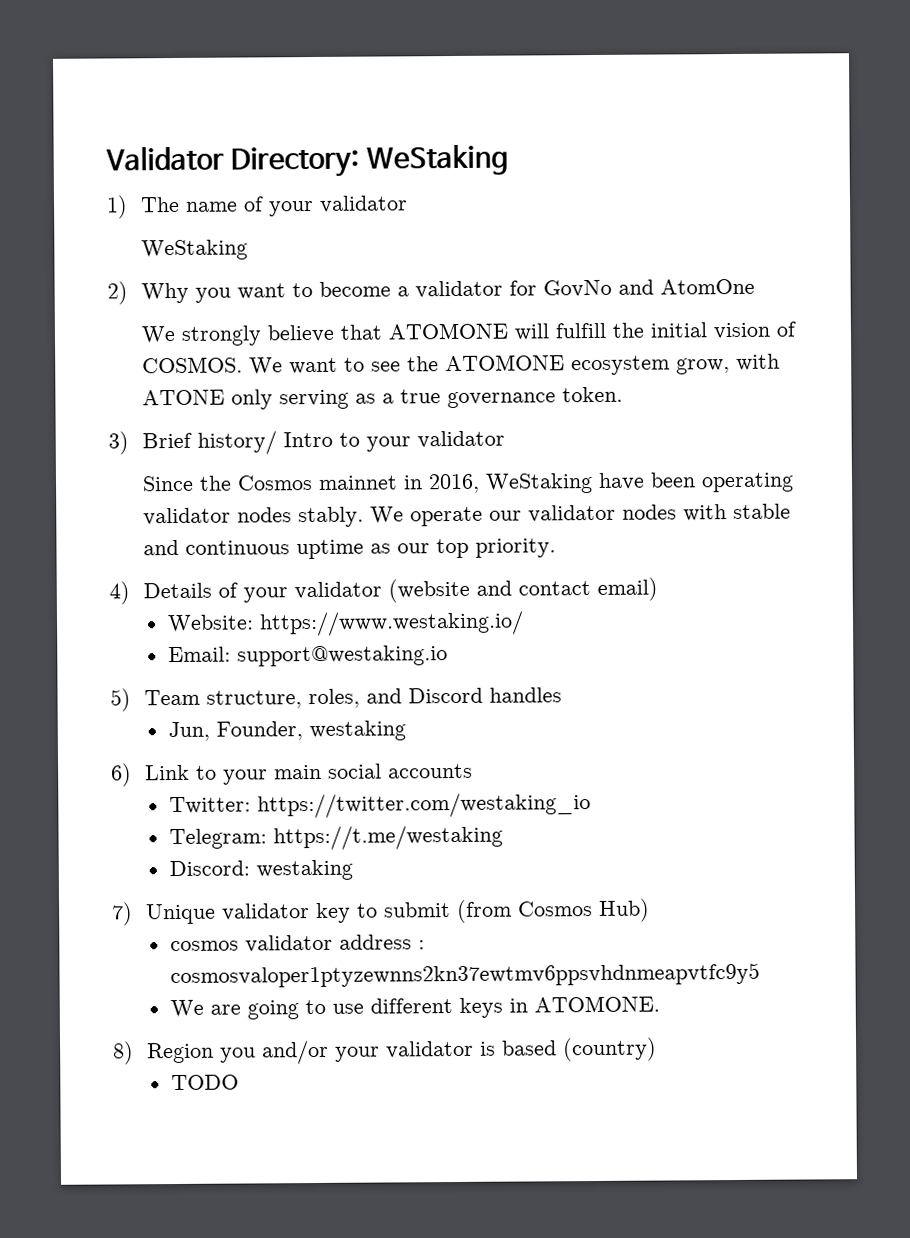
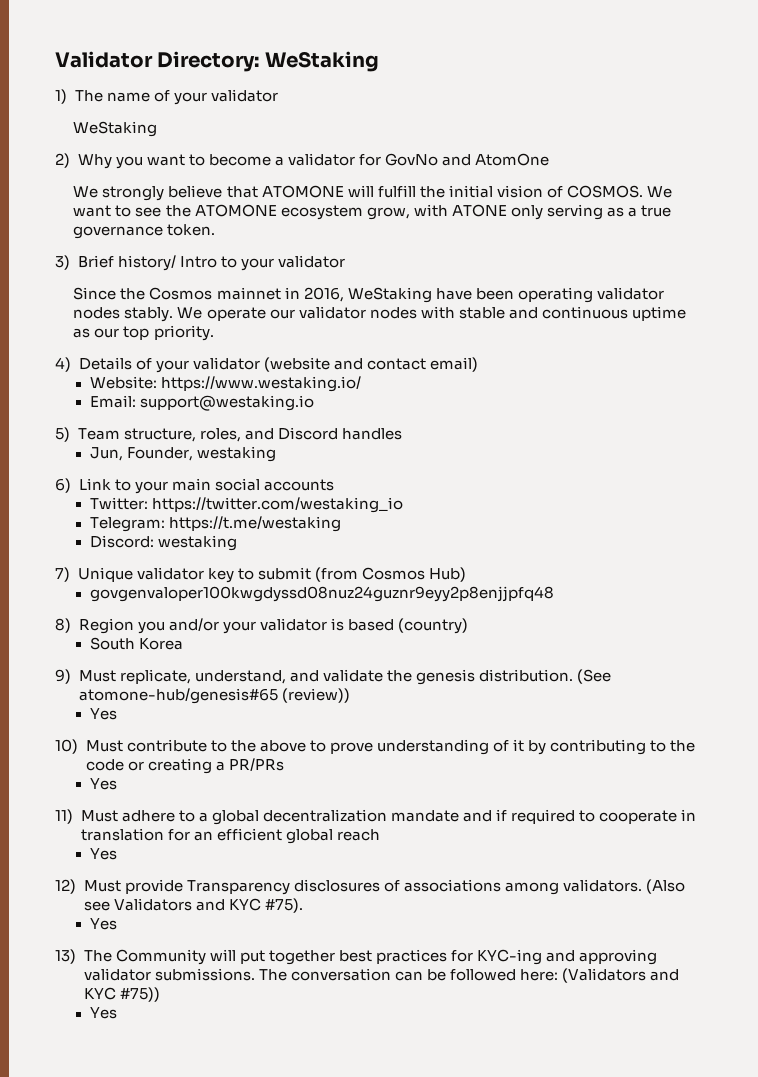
- cosmos validator address : cosmosvaloper1ptyzewnns2kn37ewtmv6ppsvhdnmeapvtfc9y5
- We are going to use different keys in ATOMONE.
+ govgenvaloper100kwgdyssd08nuz24guznr9eyy2p8enjjpfq48
- TODO
+ South Korea
+ 9) Must replicate, understand, and validate the genesis distribution. (See atomone-hub/genesis#65 (review))
+ Yes
+ 10) Must contribute to the above to prove understanding of it by contributing to the code or creating a PR/PRs
+ Yes
+ 11) Must adhere to a global decentralization mandate and if required to cooperate in translation for an efficient global reach
+ Yes
+ 12) Must provide Transparency disclosures of associations among validators. (Also see Validators and KYC #75).
+ Yes
+ 13) The Community will put together best practices for KYC-ing and approving validator submissions. The conversation can be followed here: (Validators and KYC #75))
+ Yes

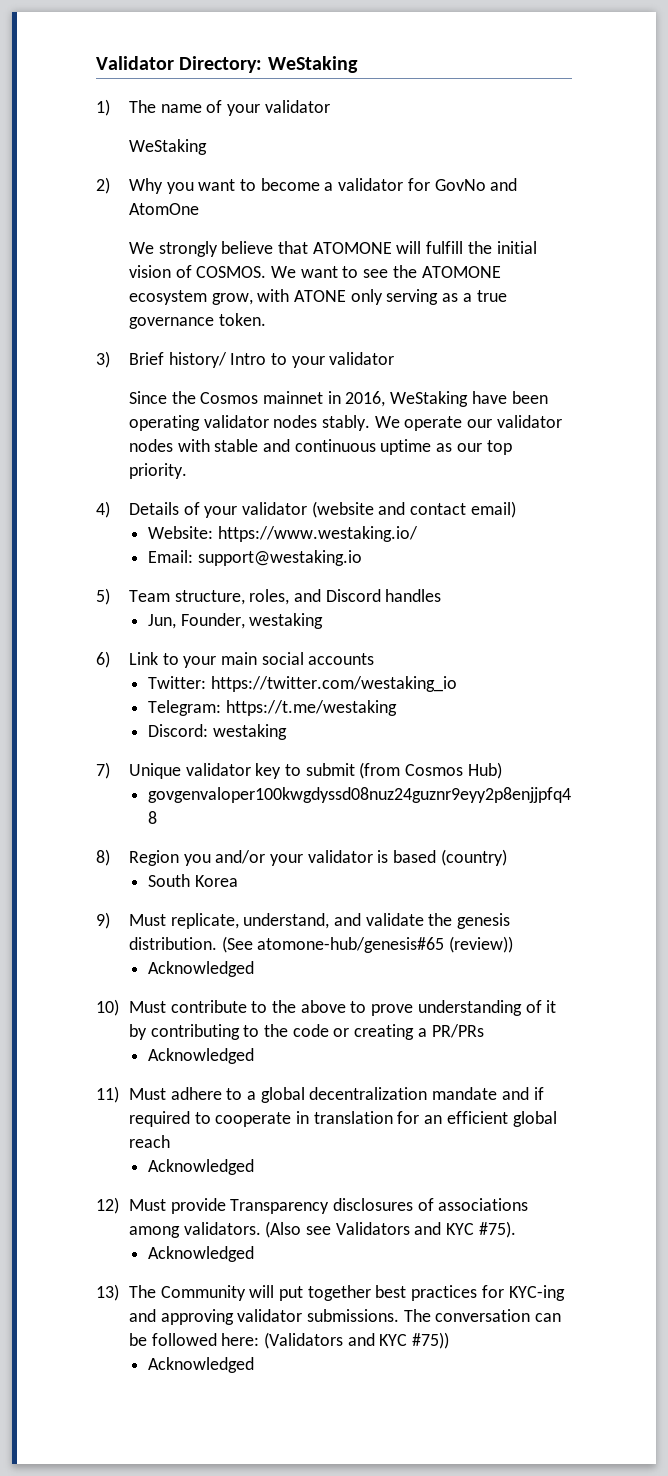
  (See atomone-hub/genesis#65 (review))
- Yes
+ Acknowledged
  10) Must contribute to the above to prove understanding of it by contributing to the code or creating a PR/PRs
- Yes
+ Acknowledged
  11) Must adhere to a global decentralization mandate and if required to cooperate in translation for an efficient global reach
- Yes
+ Acknowledged
  (Also see Validators and KYC #75).
- Yes
+ Acknowledged
  The conversation can be followed here: (Validators and KYC #75))
- Yes
+ Acknowledged

